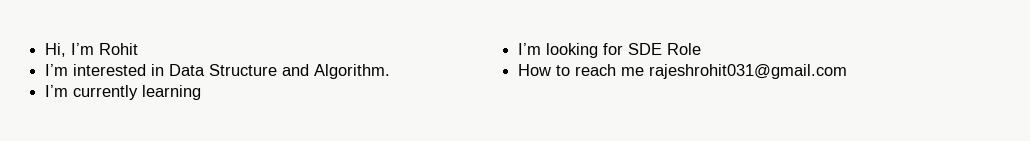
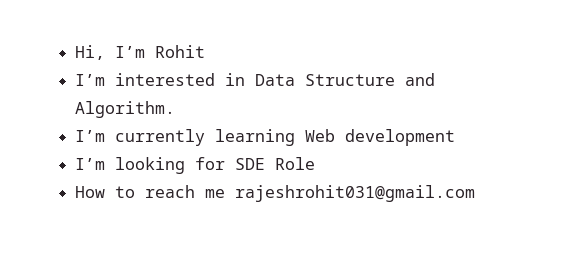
- I’m currently learning
+ I’m currently learning Web development

